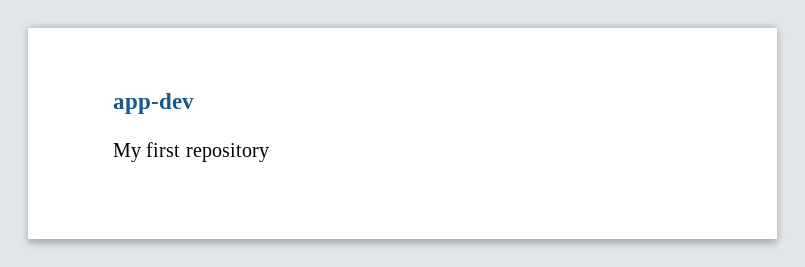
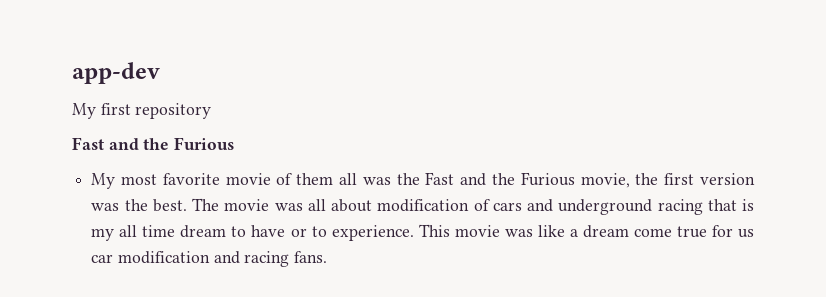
  My first repository
+ Fast and the Furious
+ My most favorite movie of them all was the Fast and the Furious movie, the first version was the best. The movie was all about modification of cars and underground racing that is my all time dream to have or to experience. This movie was like a dream come true for us car modification and racing fans.

